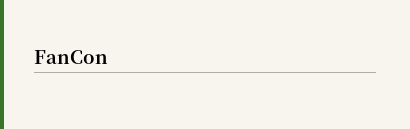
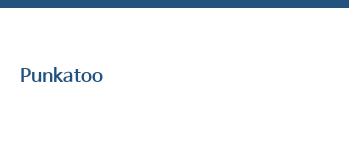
- FanCon
+ Punkatoo

